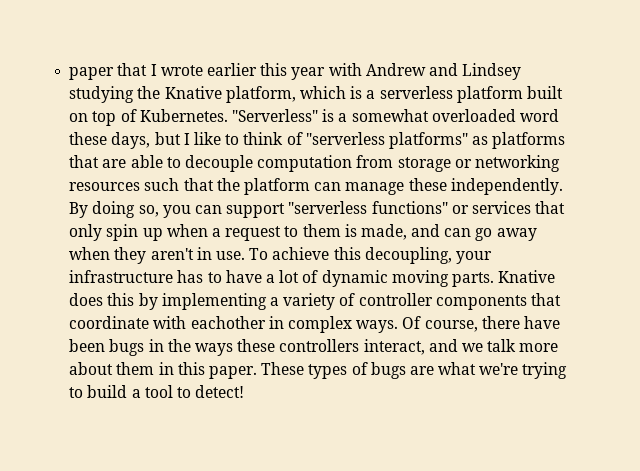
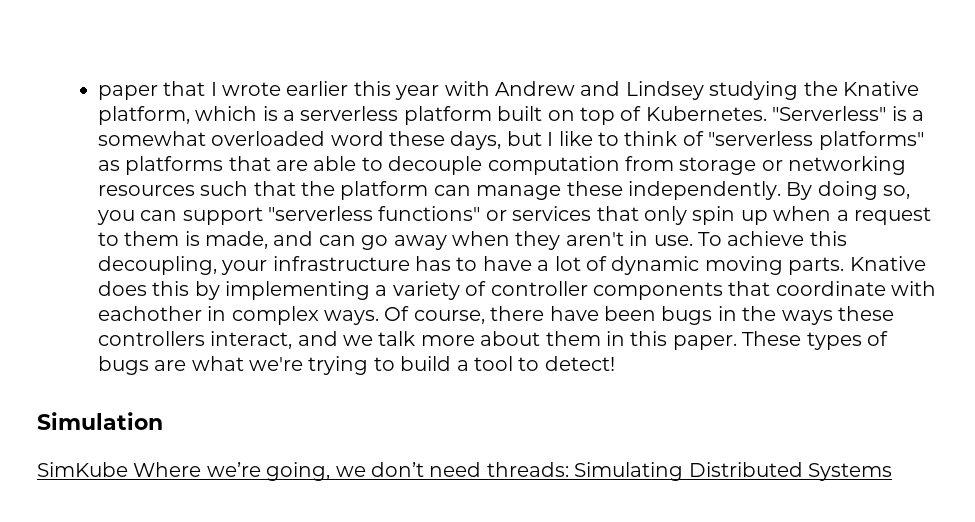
+ Simulation
+ SimKube Where we’re going, we don’t need threads: Simulating Distributed Systems

